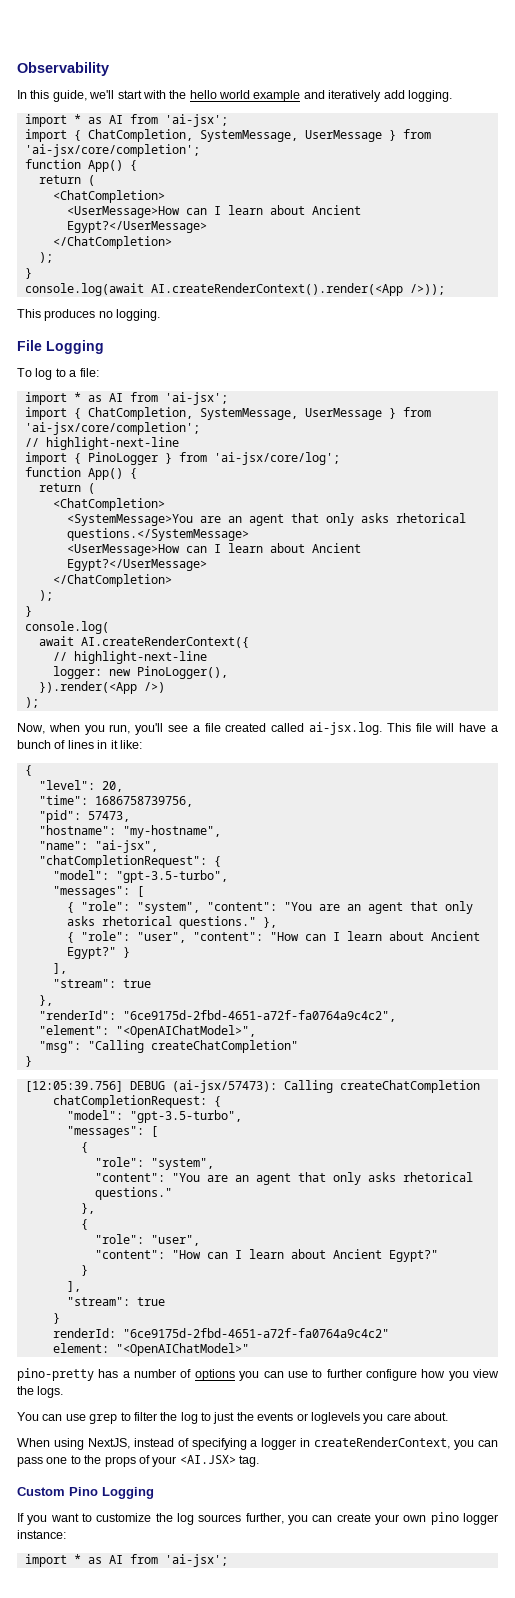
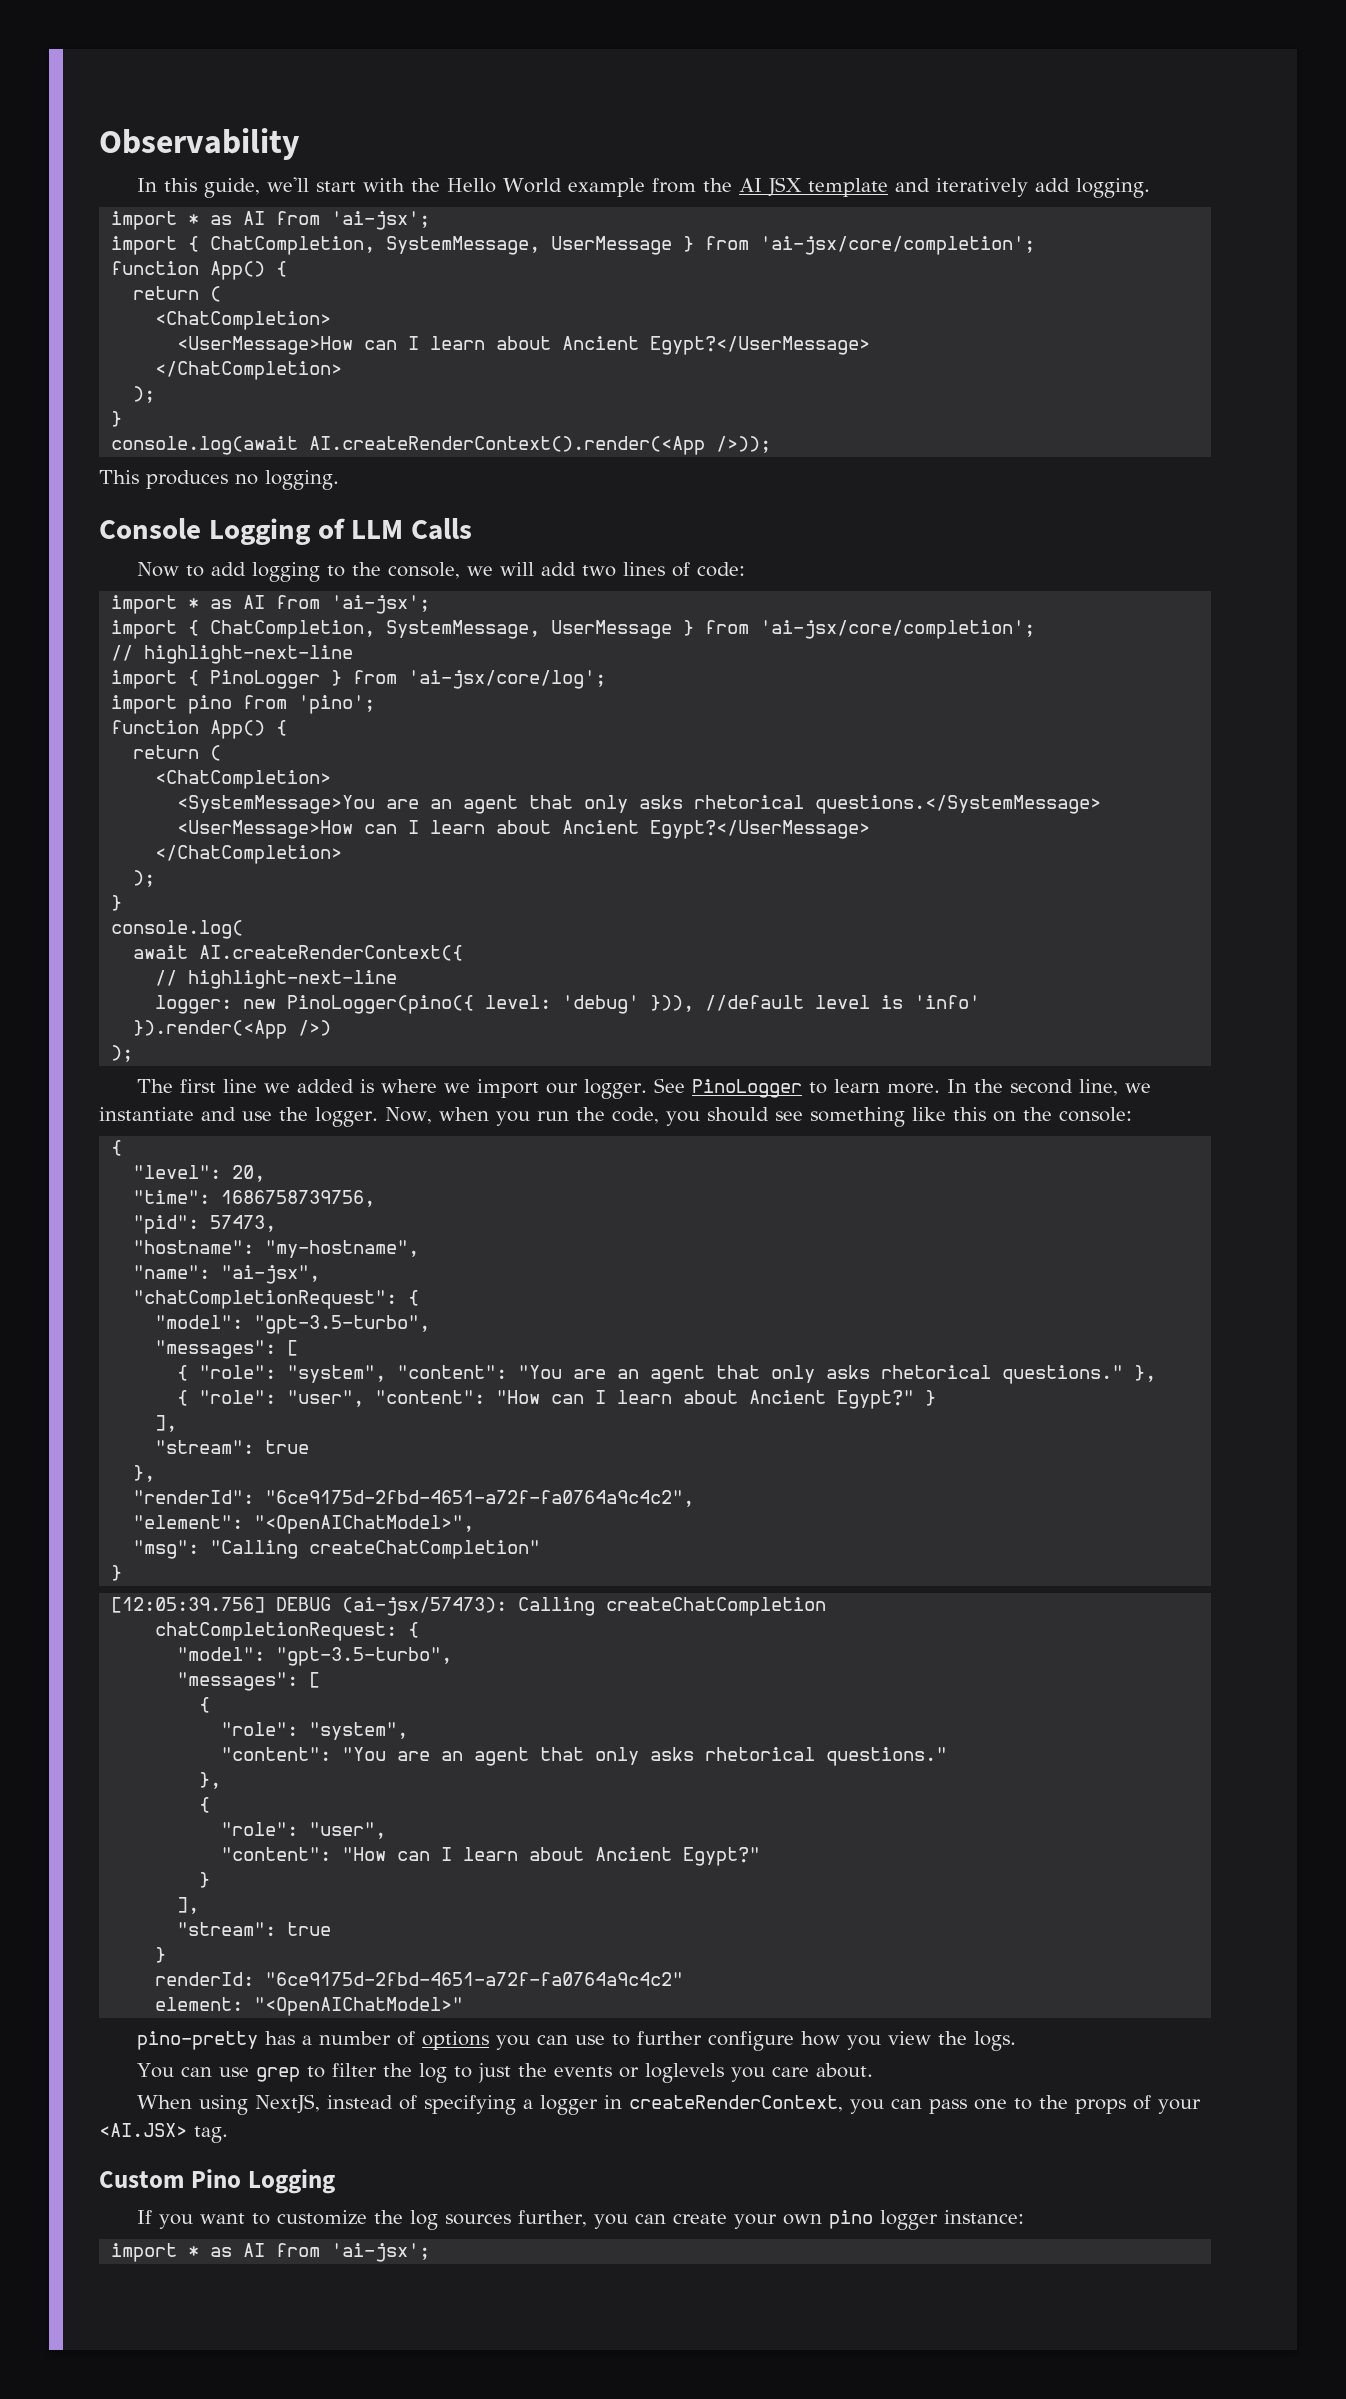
- In this guide, we'll start with the hello world example and iteratively add logging.
+ In this guide, we'll start with the Hello World example from the AI JSX template and iteratively add logging.
- File Logging
- To log to a file:
+ Console Logging of LLM Calls
+ Now to add logging to the console, we will add two lines of code:
+ import pino from 'pino';
- logger: new PinoLogger(),
+ logger: new PinoLogger(pino({ level: 'debug' })), //default level is 'info'
  }).render(<App />)
  );
- Now, when you run, you'll see a file created called ai-jsx.log. This file will have a bunch of lines in it like:
+ The first line we added is where we import our logger. See PinoLogger to learn more. In the second line, we instantiate and use the logger. Now, when you run the code, you should see something like this on the console:

